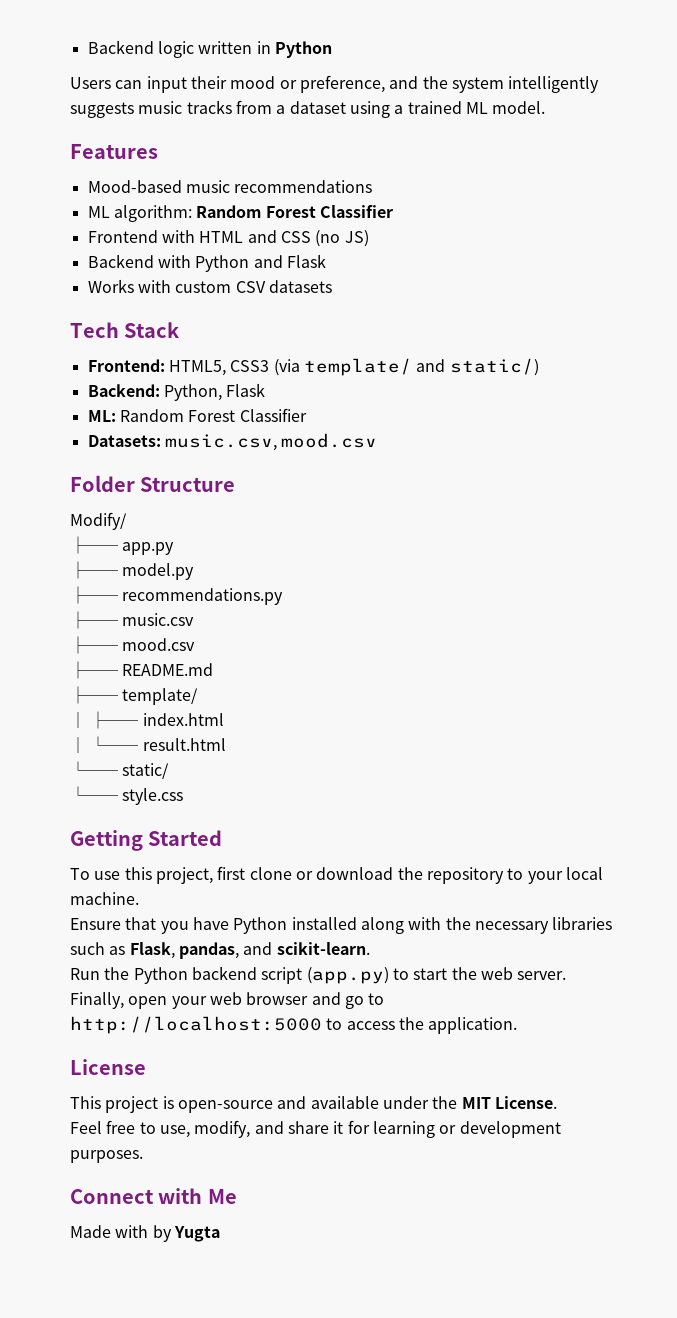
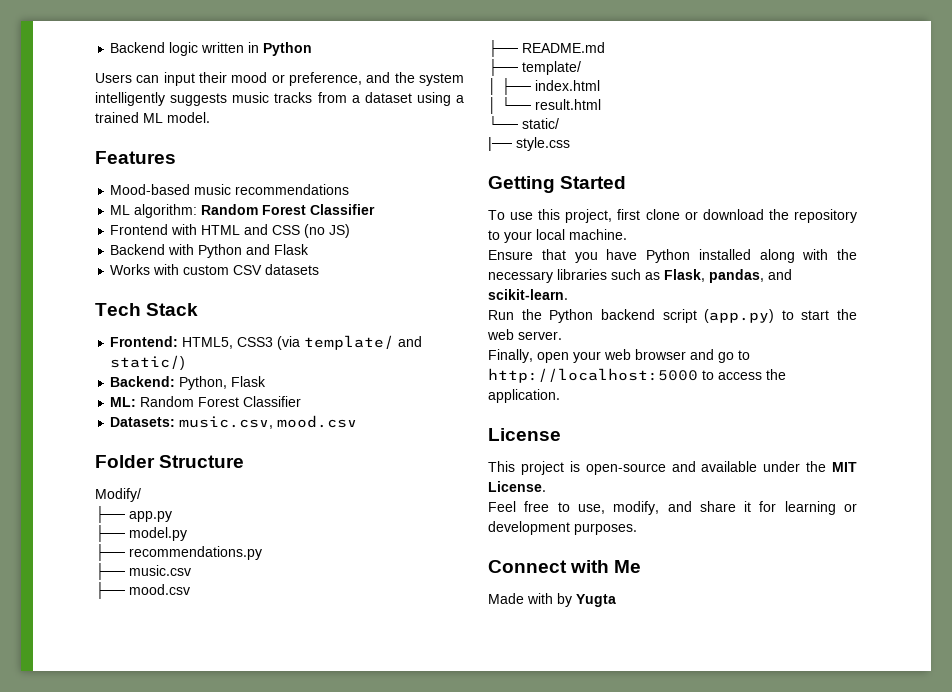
- └── style.css
+ |── style.css

